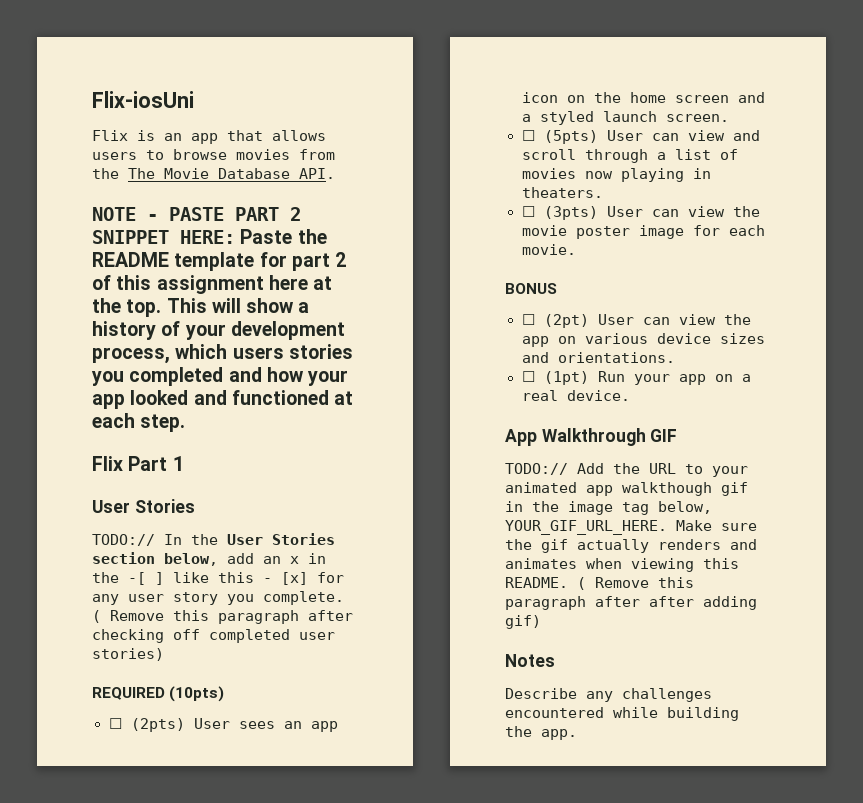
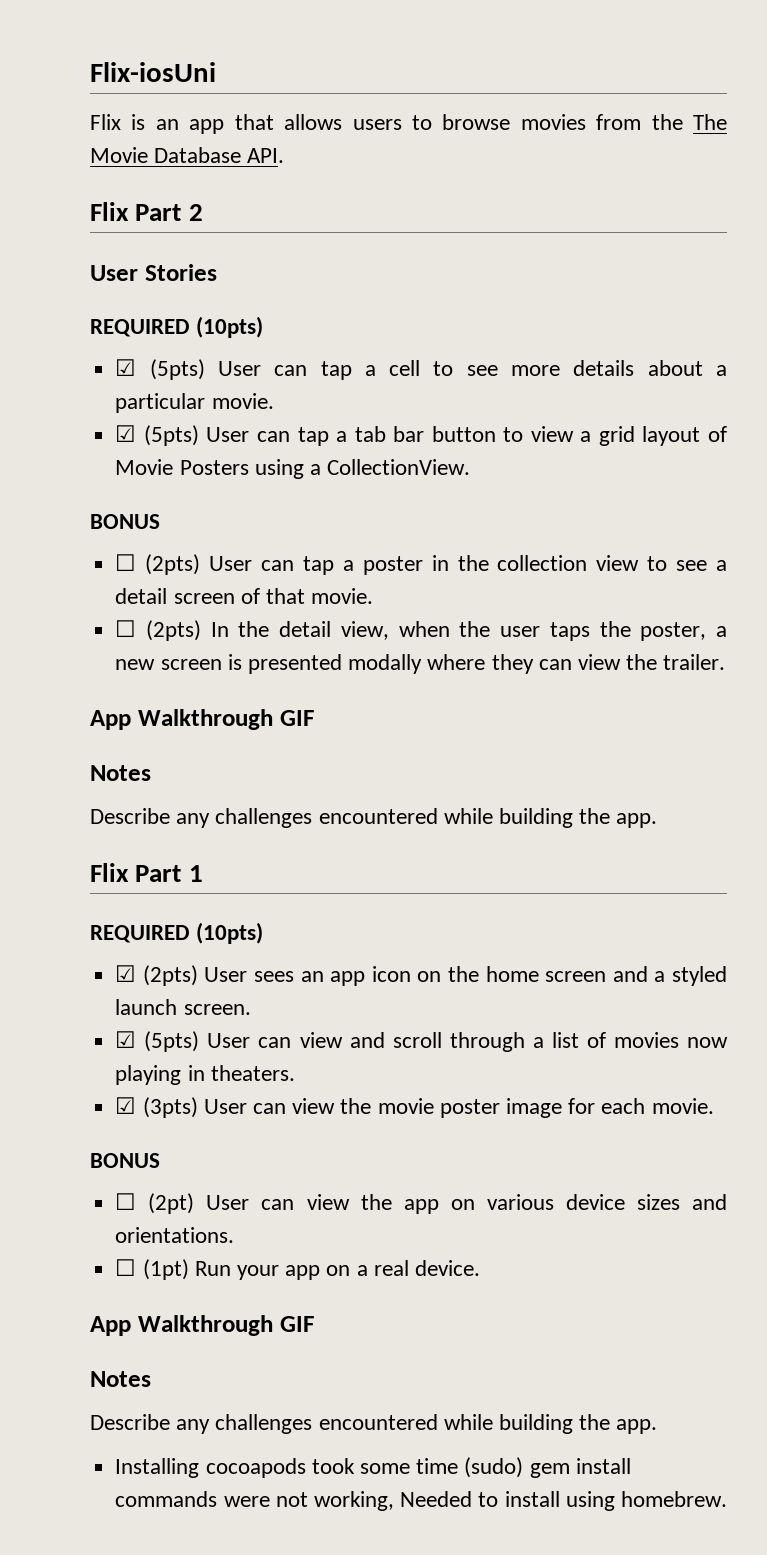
- NOTE - PASTE PART 2 SNIPPET HERE: Paste the README template for part 2 of this assignment here at the top. This will show a history of your development process, which users stories you completed and how your app looked and functioned at each step.
+ Flix Part 2
+ User Stories
+ REQUIRED (10pts)
+ ☑ (5pts) User can tap a cell to see more details about a particular movie.
+ ☑ (5pts) User can tap a tab bar button to view a grid layout of Movie Posters using a CollectionView.
+ BONUS
+ ☐ (2pts) User can tap a poster in the collection view to see a detail screen of that movie.
+ ☐ (2pts) In the detail view, when the user taps the poster, a new screen is presented modally where they can view the trailer.
+ App Walkthrough GIF
+ Notes
+ Describe any challenges encountered while building the app.
  Flix Part 1
- User Stories
- TODO:// In the User Stories section below, add an x in the -[ ] like this - [x] for any user story you complete. ( Remove this paragraph after checking off completed user stories)
  REQUIRED (10pts)
- ☐ (2pts) User sees an app icon on the home screen and a styled launch screen.
+ ☑ (2pts) User sees an app icon on the home screen and a styled launch screen.
- ☐ (5pts) User can view and scroll through a list of movies now playing in theaters.
+ ☑ (5pts) User can view and scroll through a list of movies now playing in theaters.
- ☐ (3pts) User can view the movie poster image for each movie.
+ ☑ (3pts) User can view the movie poster image for each movie.
  ☐ (1pt) Run your app on a real device.
  App Walkthrough GIF
- TODO:// Add the URL to your animated app walkthough gif in the image tag below, YOUR_GIF_URL_HERE. Make sure the gif actually renders and animates when viewing this README. ( Remove this paragraph after after adding gif)
  Notes
  Describe any challenges encountered while building the app.
+ Installing cocoapods took some time (sudo) gem install commands were not working, Needed to install using homebrew.

